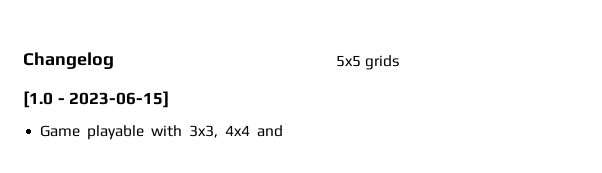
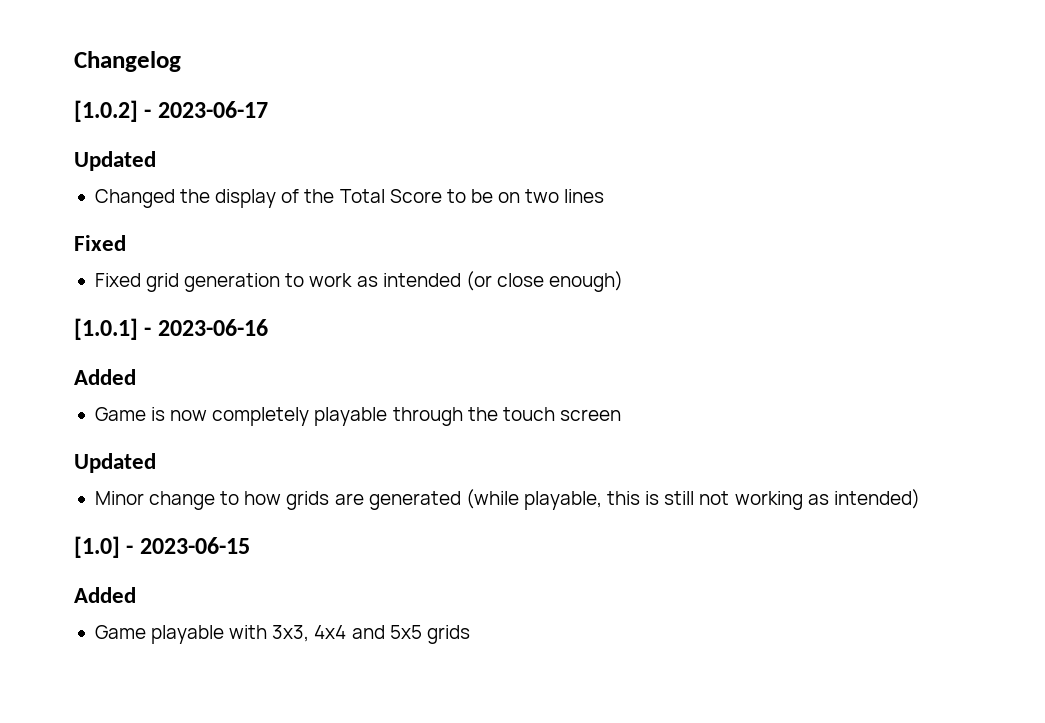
- [1.0 - 2023-06-15]
+ [1.0.2] - 2023-06-17
+ Updated
+ Changed the display of the Total Score to be on two lines
+ Fixed
+ Fixed grid generation to work as intended (or close enough)
+ [1.0.1] - 2023-06-16
+ Added
+ Game is now completely playable through the touch screen
+ Updated
+ Minor change to how grids are generated (while playable, this is still not working as intended)
+ [1.0] - 2023-06-15
+ Added

